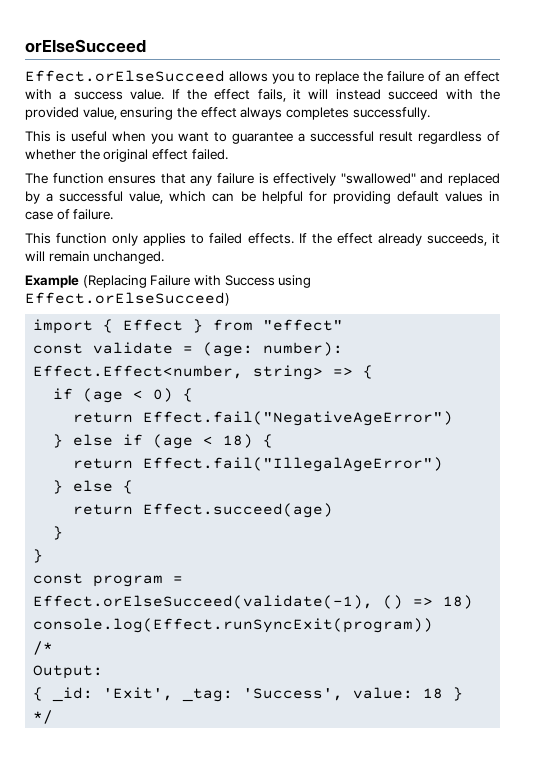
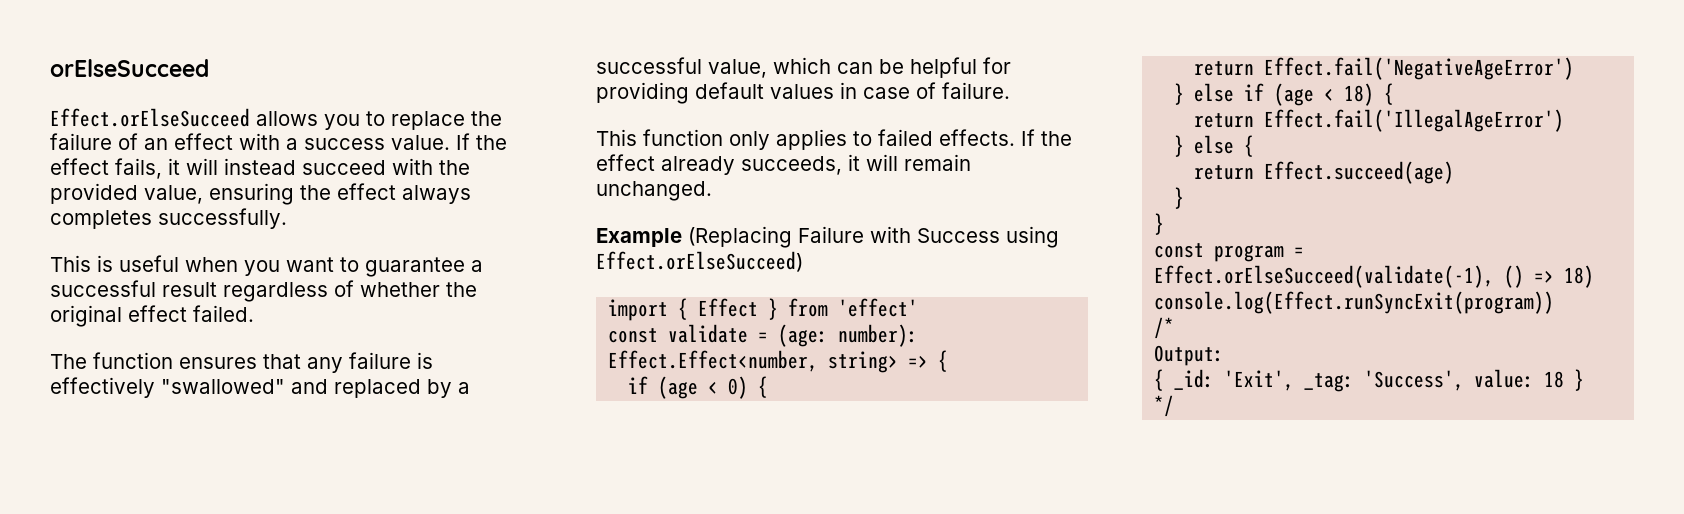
- import { Effect } from "effect"
+ import { Effect } from 'effect'
- return Effect.fail("NegativeAgeError")
+ return Effect.fail('NegativeAgeError')
- return Effect.fail("IllegalAgeError")
+ return Effect.fail('IllegalAgeError')

